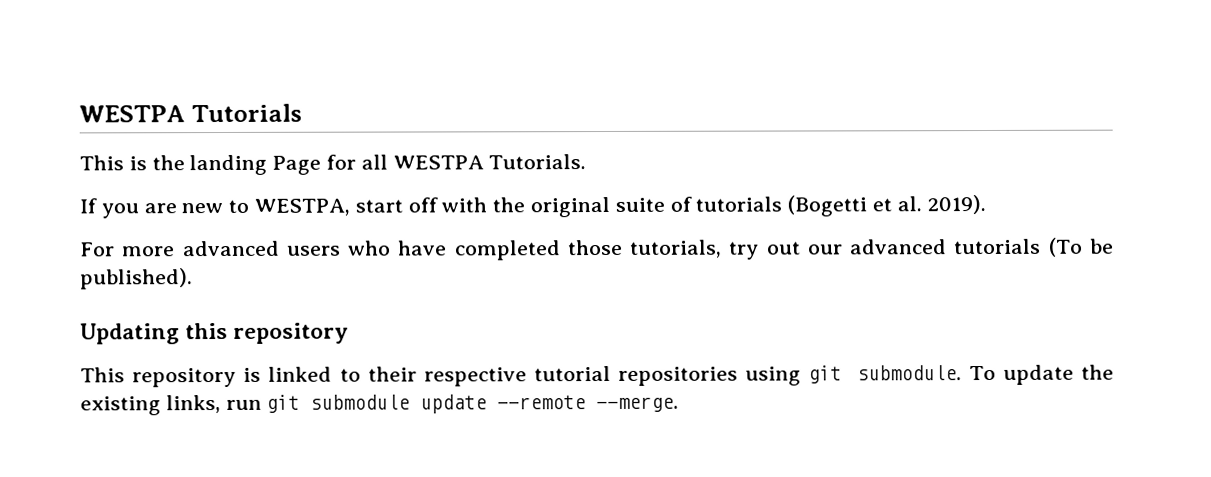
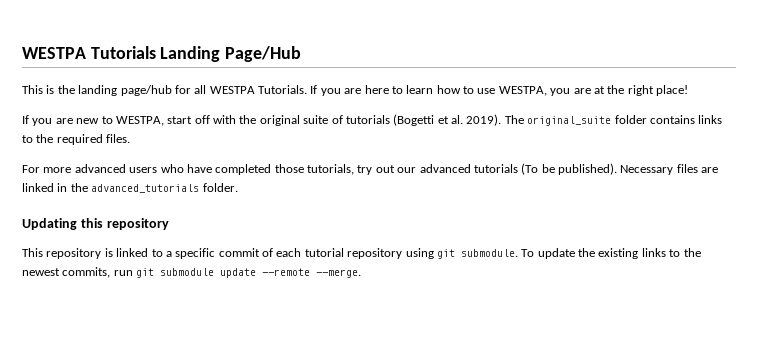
- WESTPA Tutorials
+ WESTPA Tutorials Landing Page/Hub
- This is the landing Page for all WESTPA Tutorials.
+ This is the landing page/hub for all WESTPA Tutorials. If you are here to learn how to use WESTPA, you are at the right place!
+ The original_suite folder contains links to the required files.
+ Necessary files are linked in the advanced_tutorials folder.
- This repository is linked to their respective tutorial repositories using git submodule.
+ This repository is linked to a specific commit of each tutorial repository using git submodule.
- To update the existing links, run git submodule update --remote --merge.
+ To update the existing links to the newest commits, run git submodule update --remote --merge.

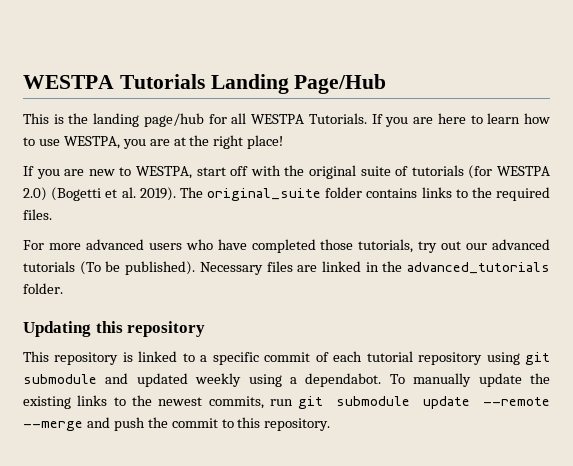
- If you are new to WESTPA, start off with the original suite of tutorials (Bogetti et al. 2019).
+ If you are new to WESTPA, start off with the original suite of tutorials (for WESTPA 2.0) (Bogetti et al. 2019).
- This repository is linked to a specific commit of each tutorial repository using git submodule. To update the existing links to the newest commits, run git submodule update --remote --merge.
+ This repository is linked to a specific commit of each tutorial repository using git submodule and updated weekly using a dependabot. To manually update the existing links to the newest commits, run git submodule update --remote --merge and push the commit to this repository.

